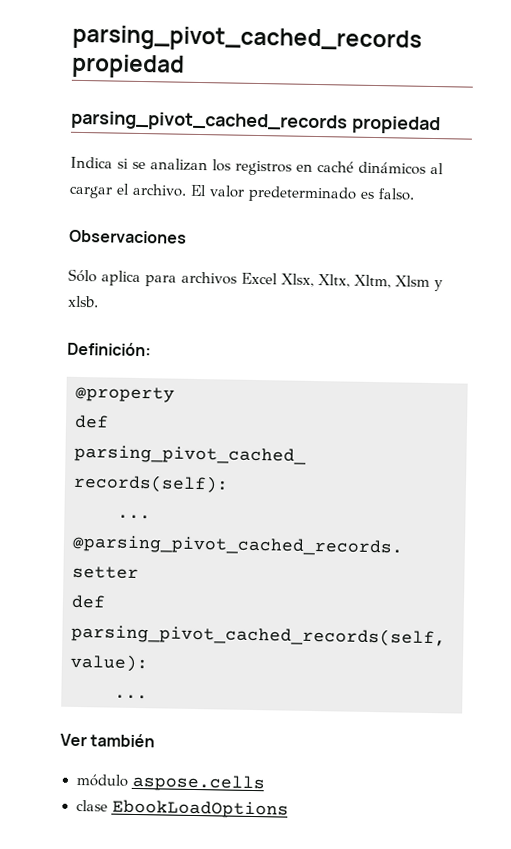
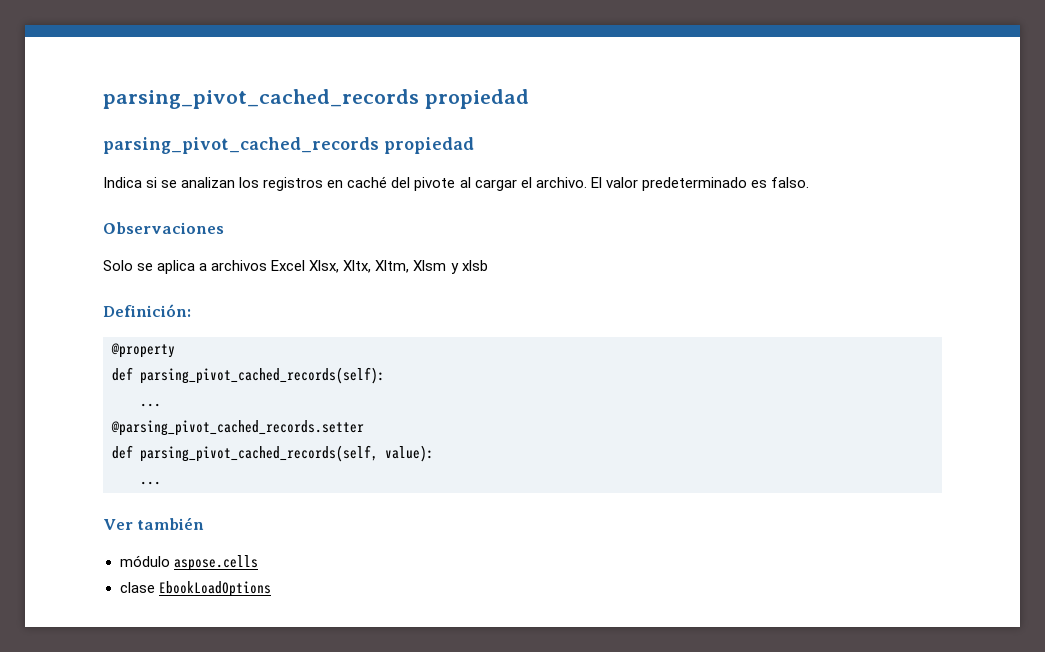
- Indica si se analizan los registros en caché dinámicos al cargar el archivo.
+ Indica si se analizan los registros en caché del pivote al cargar el archivo.
- Sólo aplica para archivos Excel Xlsx, Xltx, Xltm, Xlsm y xlsb.
+ Solo se aplica a archivos Excel Xlsx, Xltx, Xltm, Xlsm y xlsb

